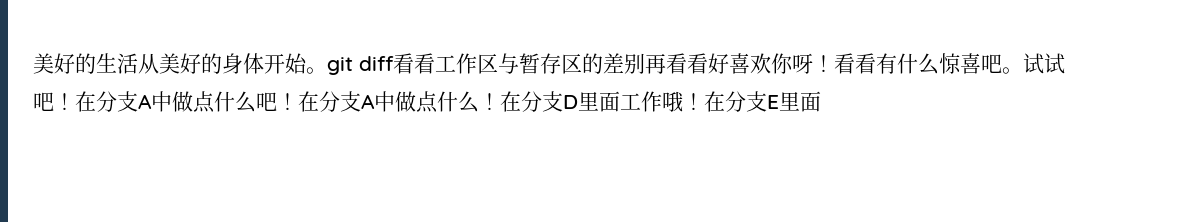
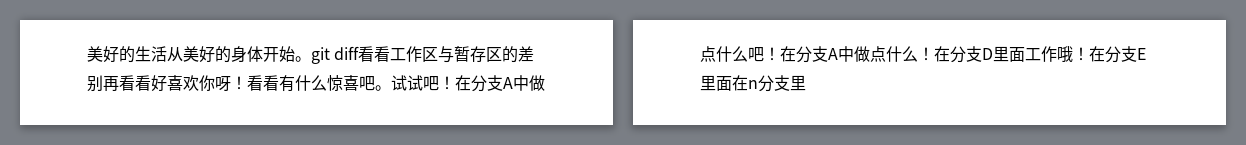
- 在分支E里面
+ 在分支E里面在n分支里

